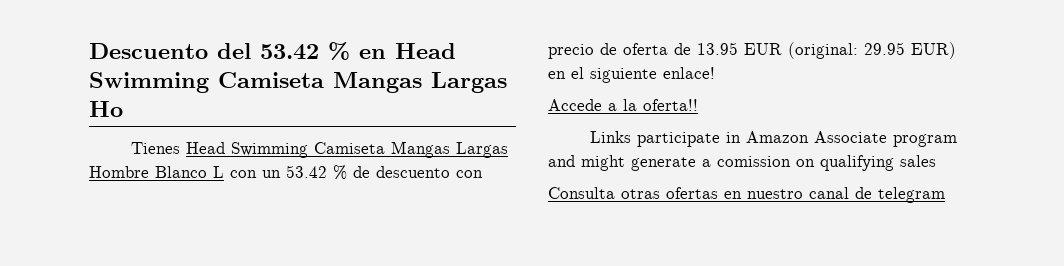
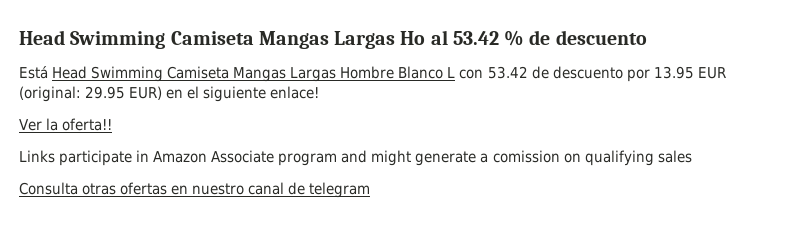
- Descuento del 53.42 % en Head Swimming Camiseta Mangas Largas Ho
- Tienes Head Swimming Camiseta Mangas Largas Hombre Blanco L con un 53.42 % de descuento con precio de oferta de 13.95 EUR (original: 29.95 EUR) en el siguiente enlace!
+ Head Swimming Camiseta Mangas Largas Ho al 53.42 % de descuento
+ Está Head Swimming Camiseta Mangas Largas Hombre Blanco L con 53.42 de descuento por 13.95 EUR (original: 29.95 EUR) en el siguiente enlace!
- Accede a la oferta!!
+ Ver la oferta!!

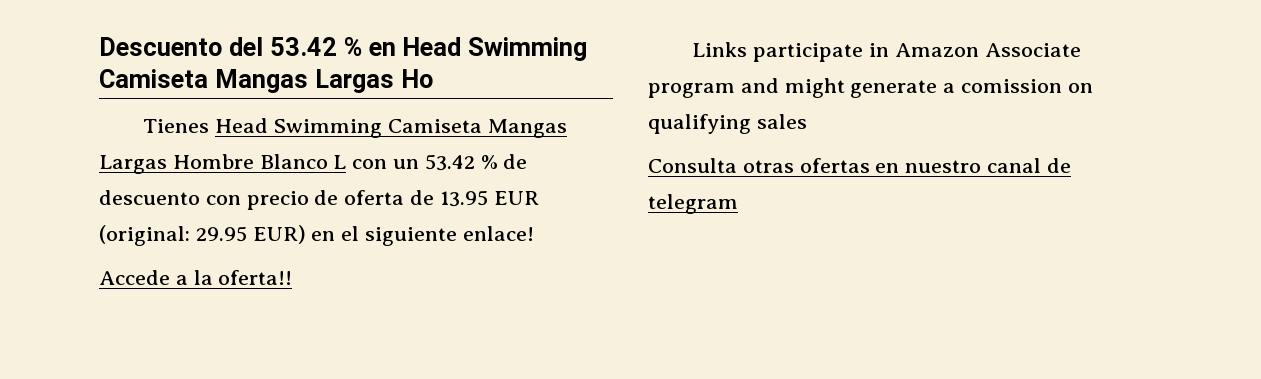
- Head Swimming Camiseta Mangas Largas Ho al 53.42 % de descuento
- Está Head Swimming Camiseta Mangas Largas Hombre Blanco L con 53.42 de descuento por 13.95 EUR (original: 29.95 EUR) en el siguiente enlace!
+ Descuento del 53.42 % en Head Swimming Camiseta Mangas Largas Ho
+ Tienes Head Swimming Camiseta Mangas Largas Hombre Blanco L con un 53.42 % de descuento con precio de oferta de 13.95 EUR (original: 29.95 EUR) en el siguiente enlace!
- Ver la oferta!!
+ Accede a la oferta!!

